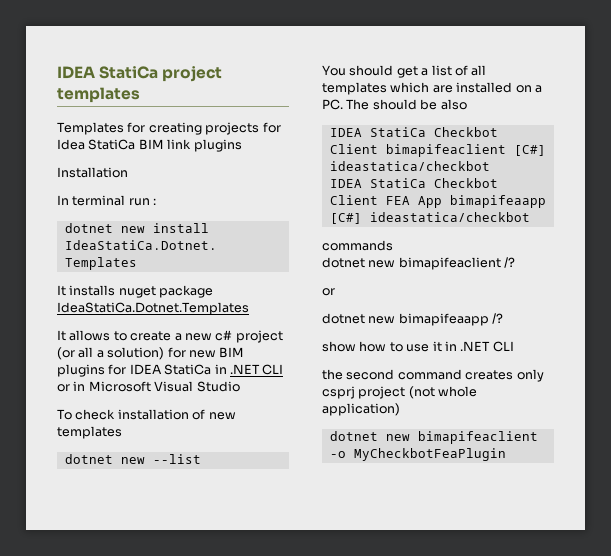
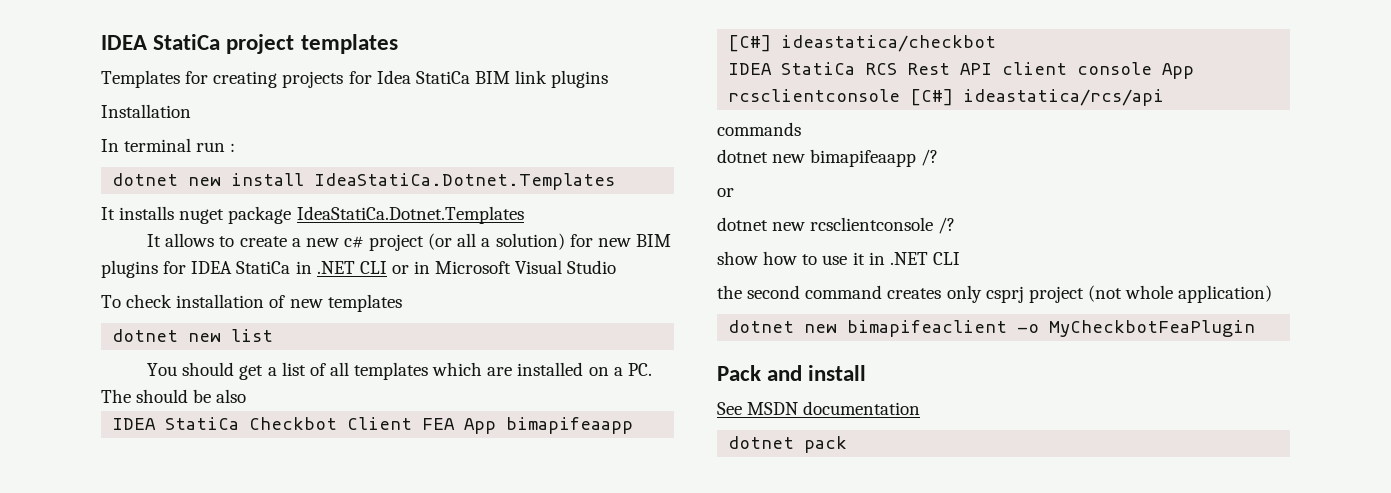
- dotnet new --list
+ dotnet new list
- IDEA StatiCa Checkbot Client bimapifeaclient [C#] ideastatica/checkbot
+ IDEA StatiCa RCS Rest API client console App rcsclientconsole [C#] ideastatica/rcs/api
- dotnet new bimapifeaclient /?
+ dotnet new bimapifeaapp /?
- dotnet new bimapifeaapp /?
+ dotnet new rcsclientconsole /?
+ Pack and install
+ See MSDN documentation
+ dotnet pack

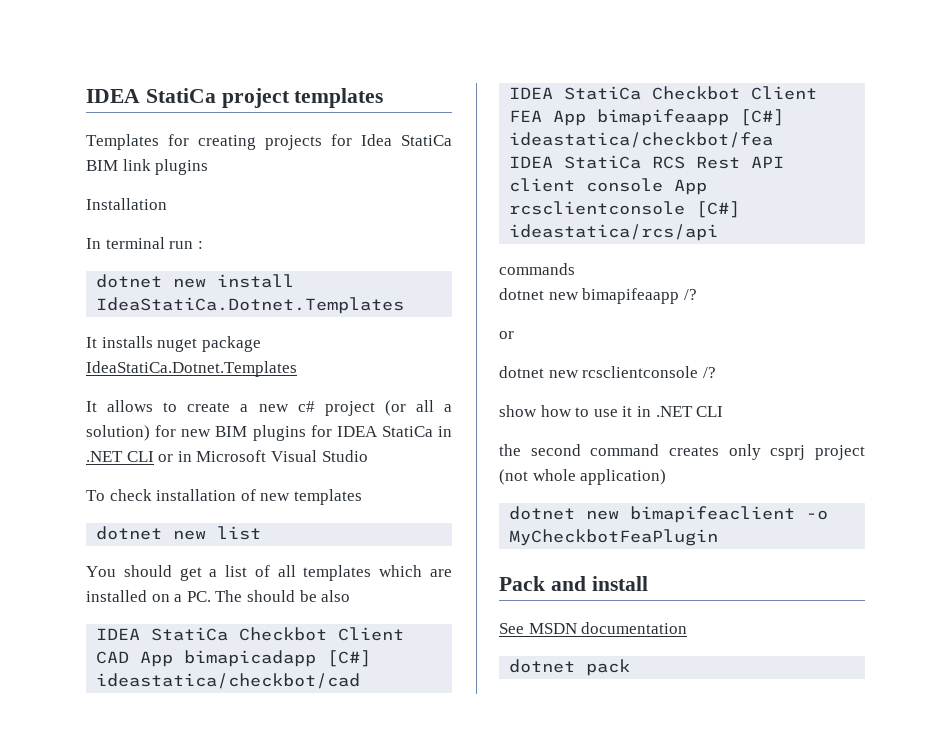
+ IDEA StatiCa Checkbot Client CAD App bimapicadapp [C#] ideastatica/checkbot/cad
- IDEA StatiCa Checkbot Client FEA App bimapifeaapp [C#] ideastatica/checkbot
+ IDEA StatiCa Checkbot Client FEA App bimapifeaapp [C#] ideastatica/checkbot/fea

